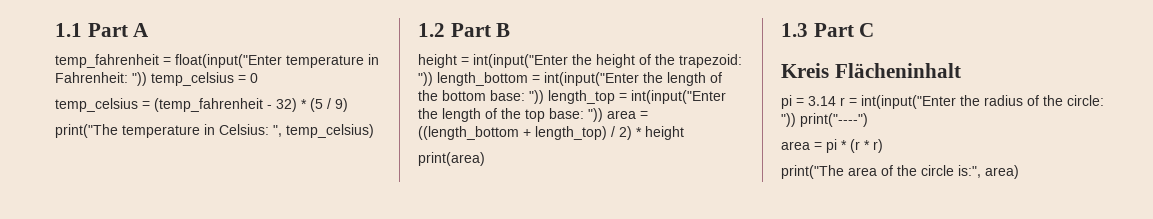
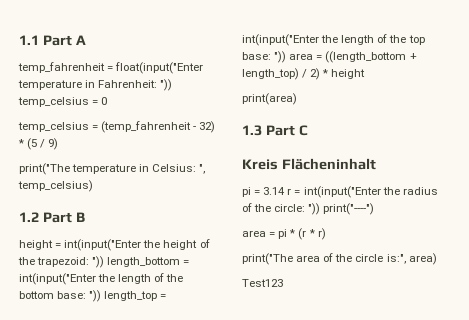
+ Test123

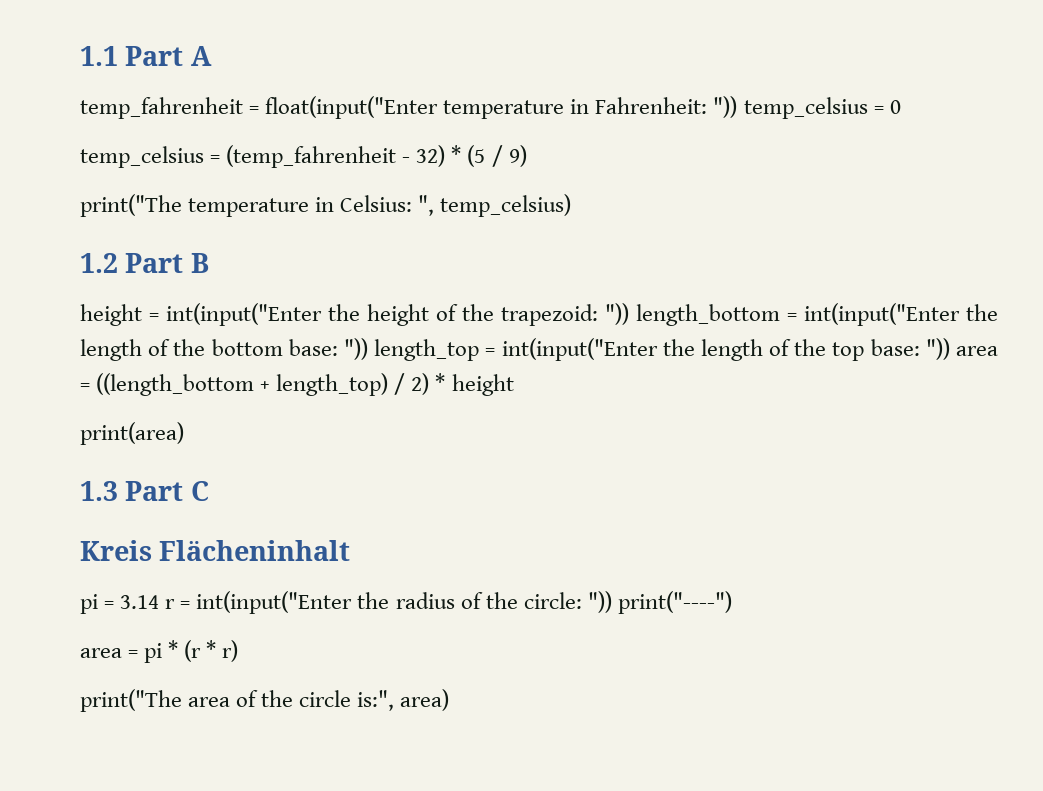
- Test123

